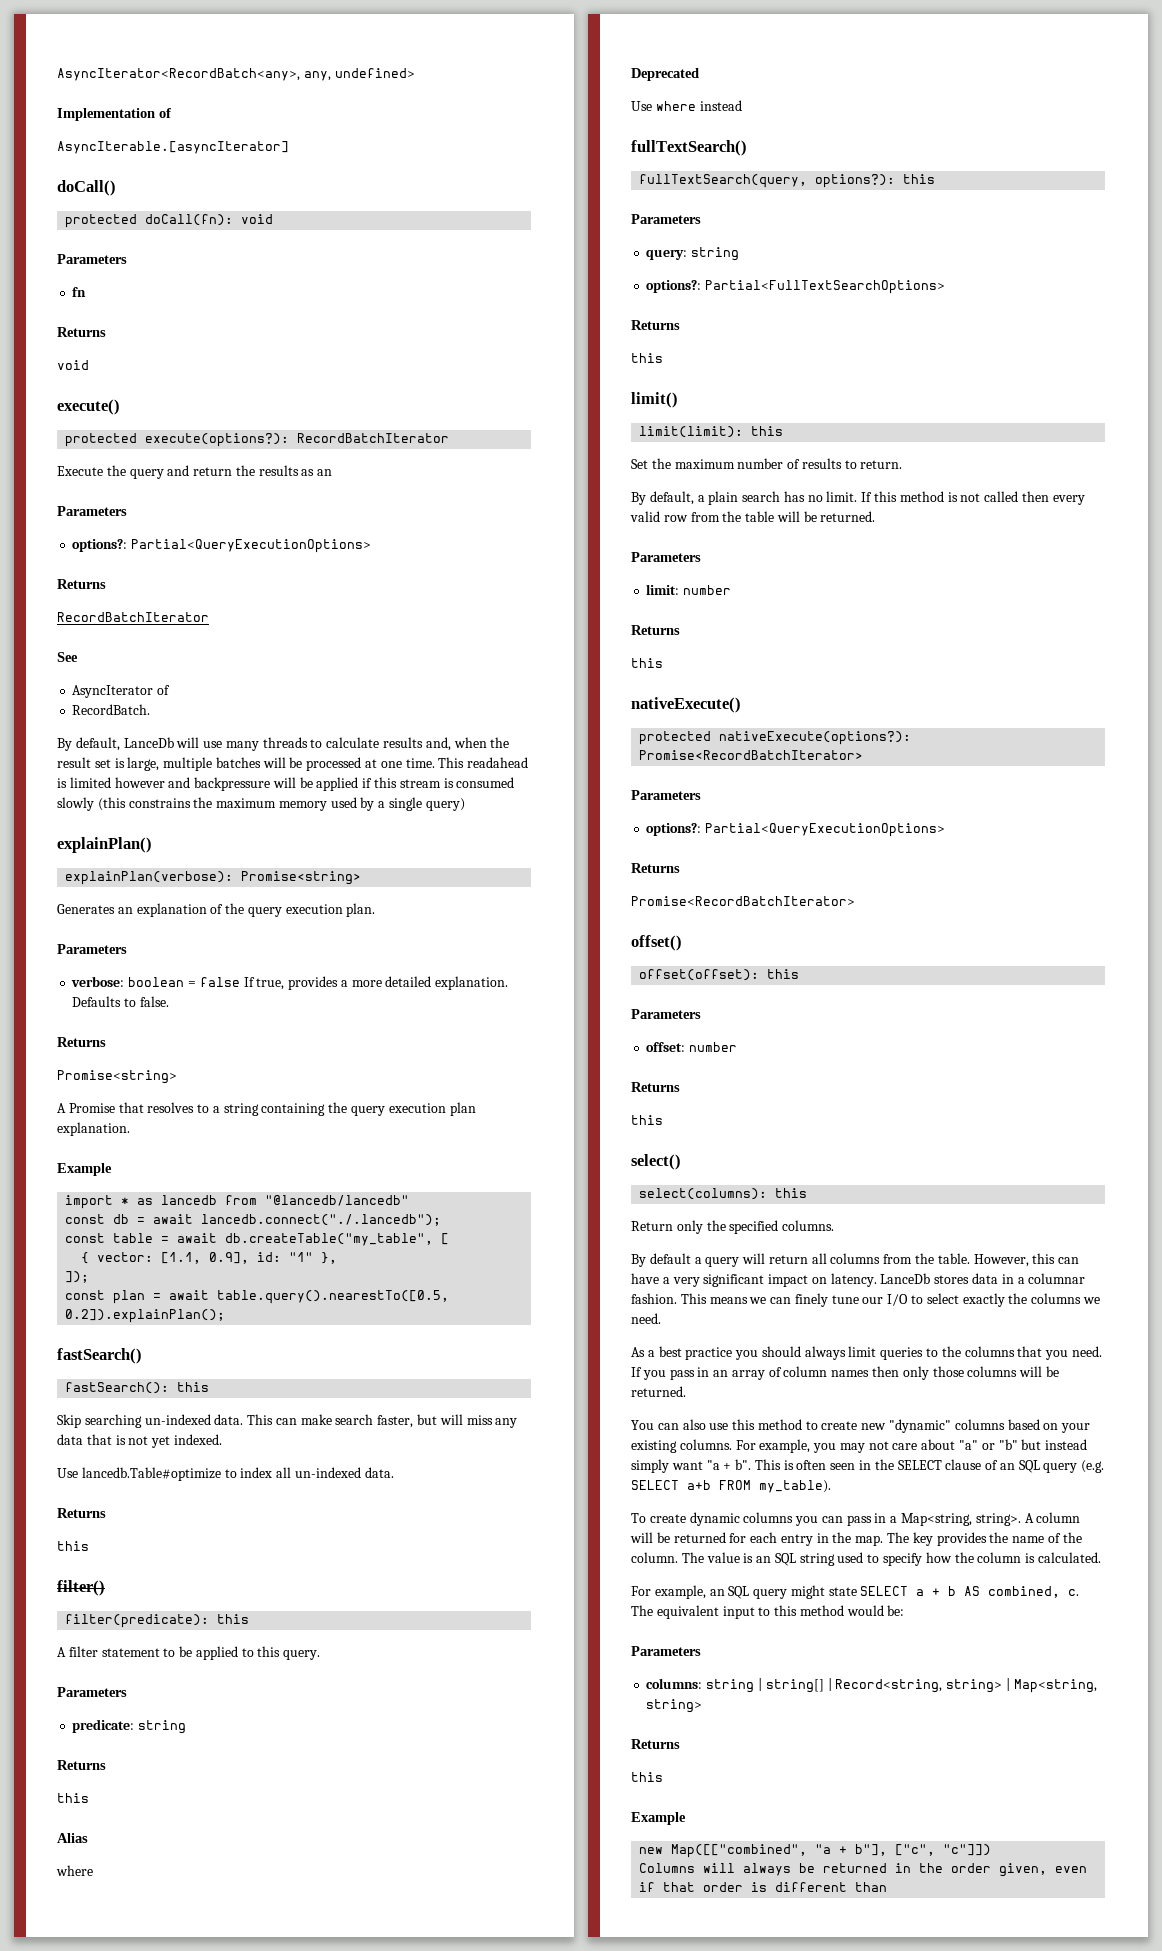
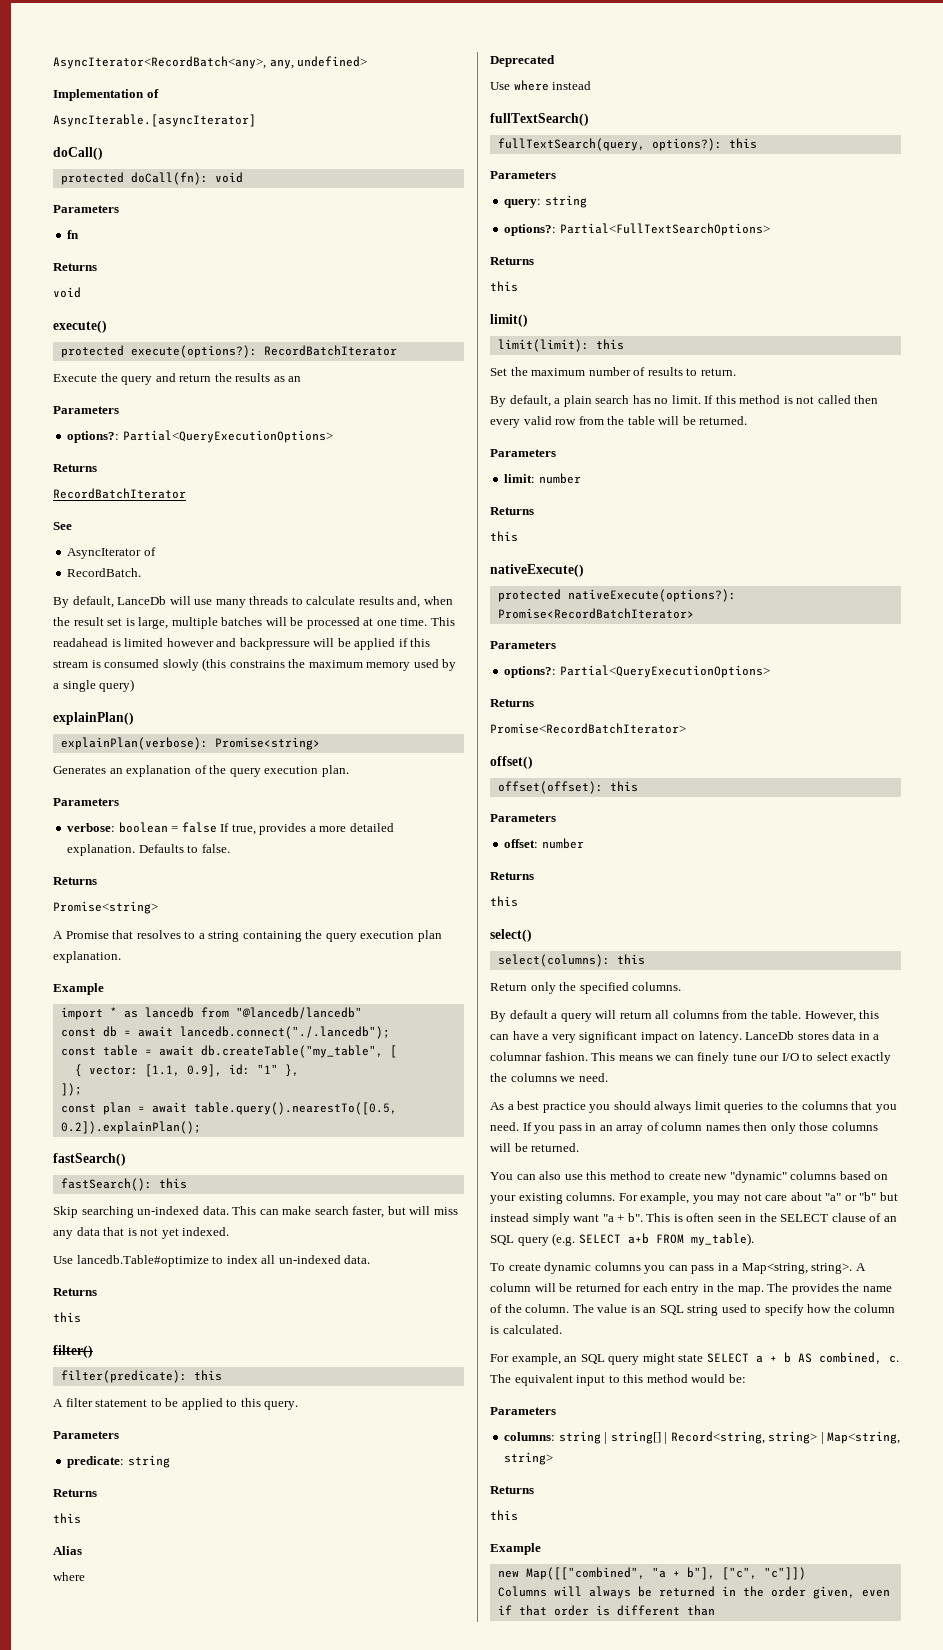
- The key provides the name of the column.
+ The provides the name of the column.

